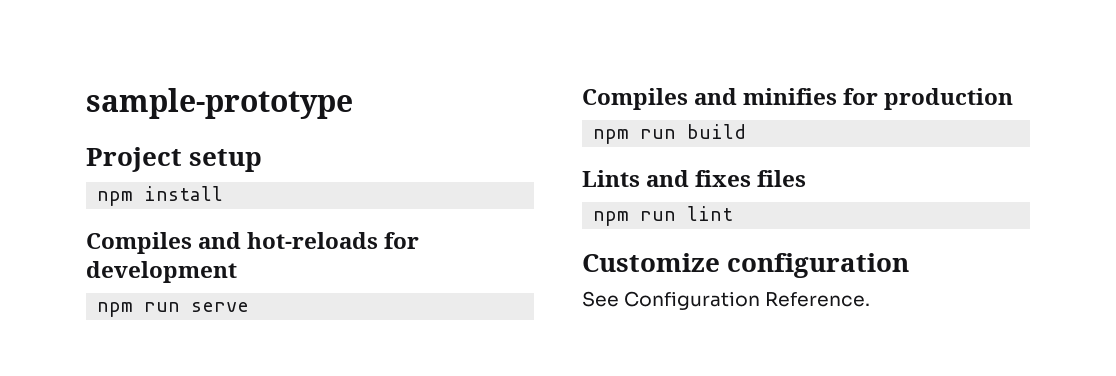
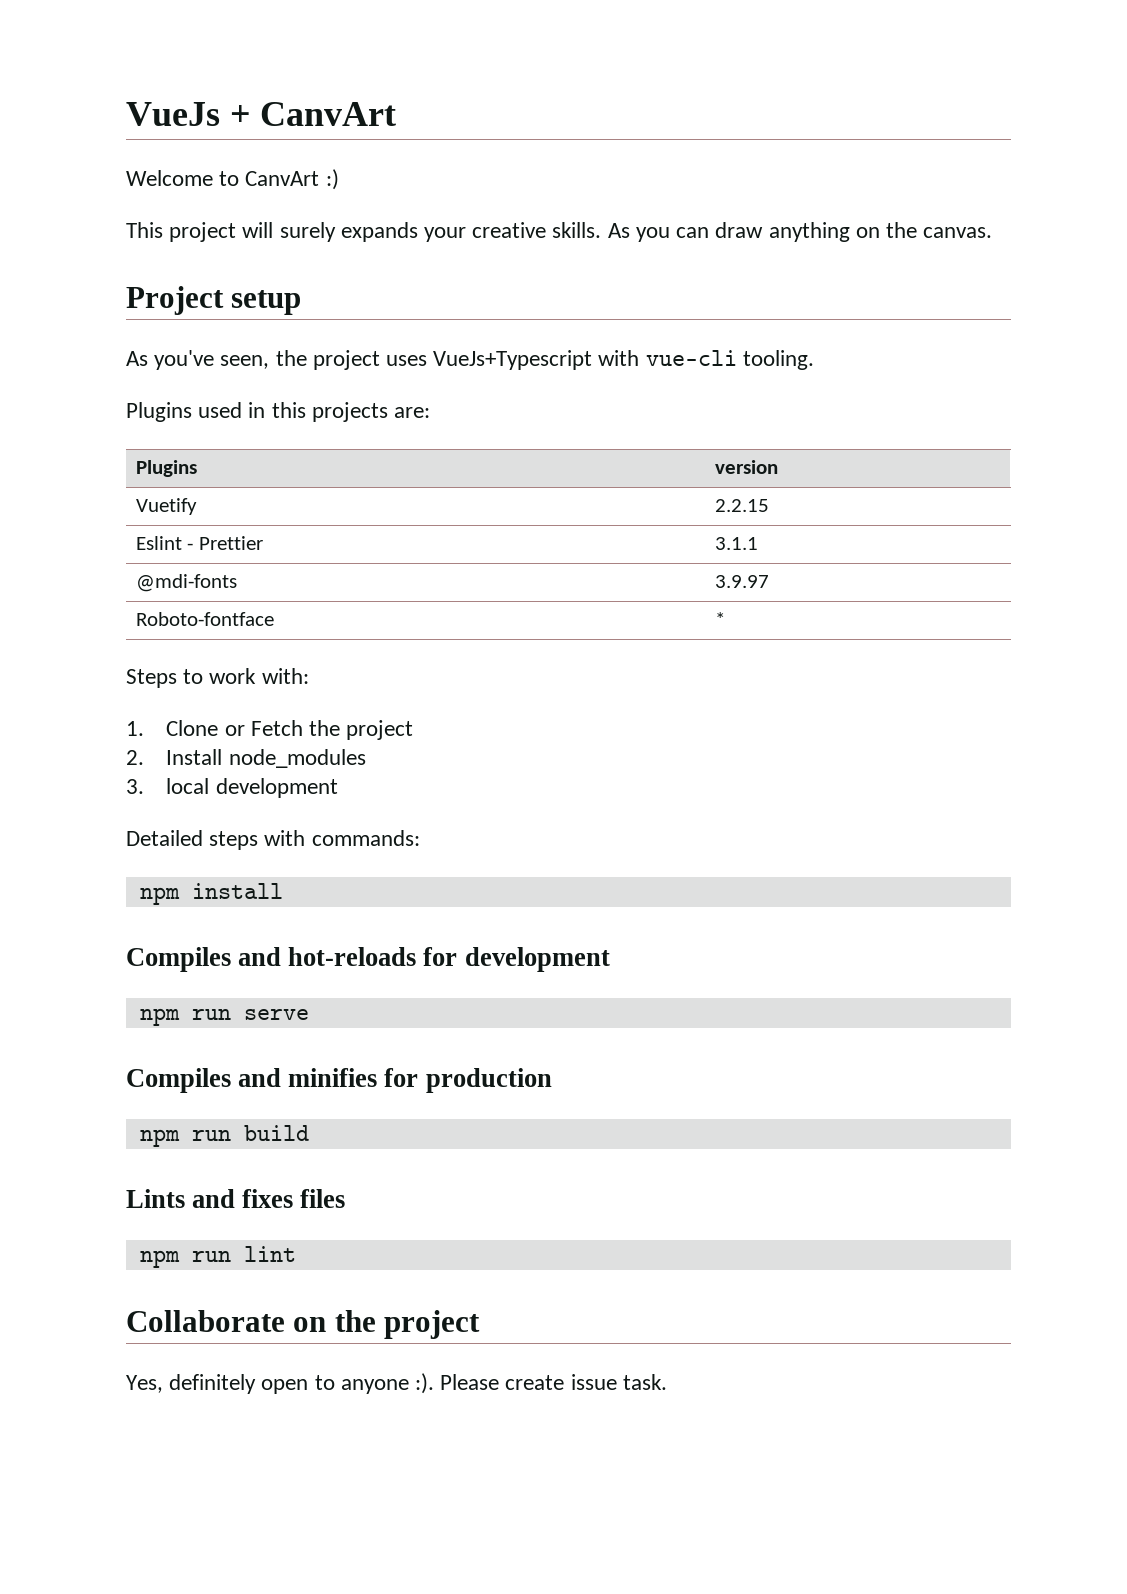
- sample-prototype
+ VueJs + CanvArt
+ Welcome to CanvArt :)
+ This project will surely expands your creative skills. As you can draw anything on the canvas.
  Project setup
+ As you've seen, the project uses VueJs+Typescript with vue-cli tooling.
+ Plugins used in this projects are:
+ Plugins | version
+ Vuetify | 2.2.15
+ Eslint - Prettier | 3.1.1
+ @mdi-fonts | 3.9.97
+ Roboto-fontface | *
+ Steps to work with:
+ 1. Clone or Fetch the project
+ 2. Install node_modules
+ 3. local development
+ Detailed steps with commands:
- Customize configuration
- See Configuration Reference.
+ Collaborate on the project
+ Yes, definitely open to anyone :). Please create issue task.

